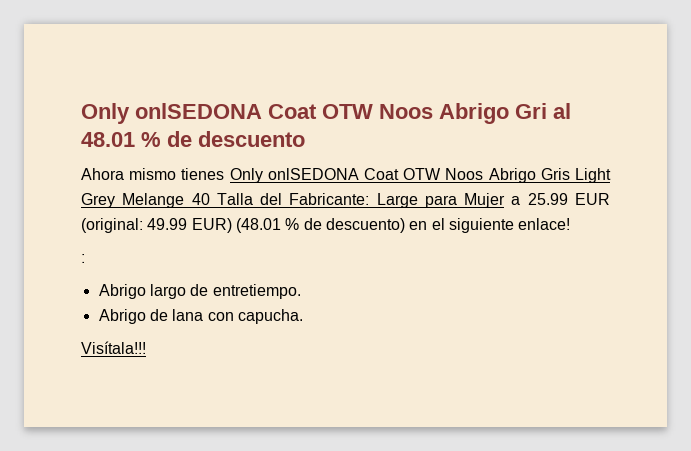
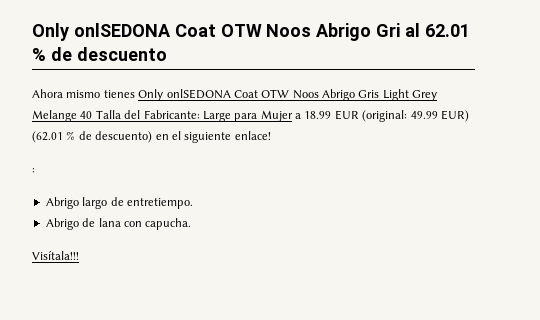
- Only onlSEDONA Coat OTW Noos Abrigo Gri al 48.01 % de descuento
+ Only onlSEDONA Coat OTW Noos Abrigo Gri al 62.01 % de descuento
- Ahora mismo tienes Only onlSEDONA Coat OTW Noos Abrigo Gris Light Grey Melange 40 Talla del Fabricante: Large para Mujer a 25.99 EUR (original: 49.99 EUR) (48.01 % de descuento) en el siguiente enlace!
+ Ahora mismo tienes Only onlSEDONA Coat OTW Noos Abrigo Gris Light Grey Melange 40 Talla del Fabricante: Large para Mujer a 18.99 EUR (original: 49.99 EUR) (62.01 % de descuento) en el siguiente enlace!

